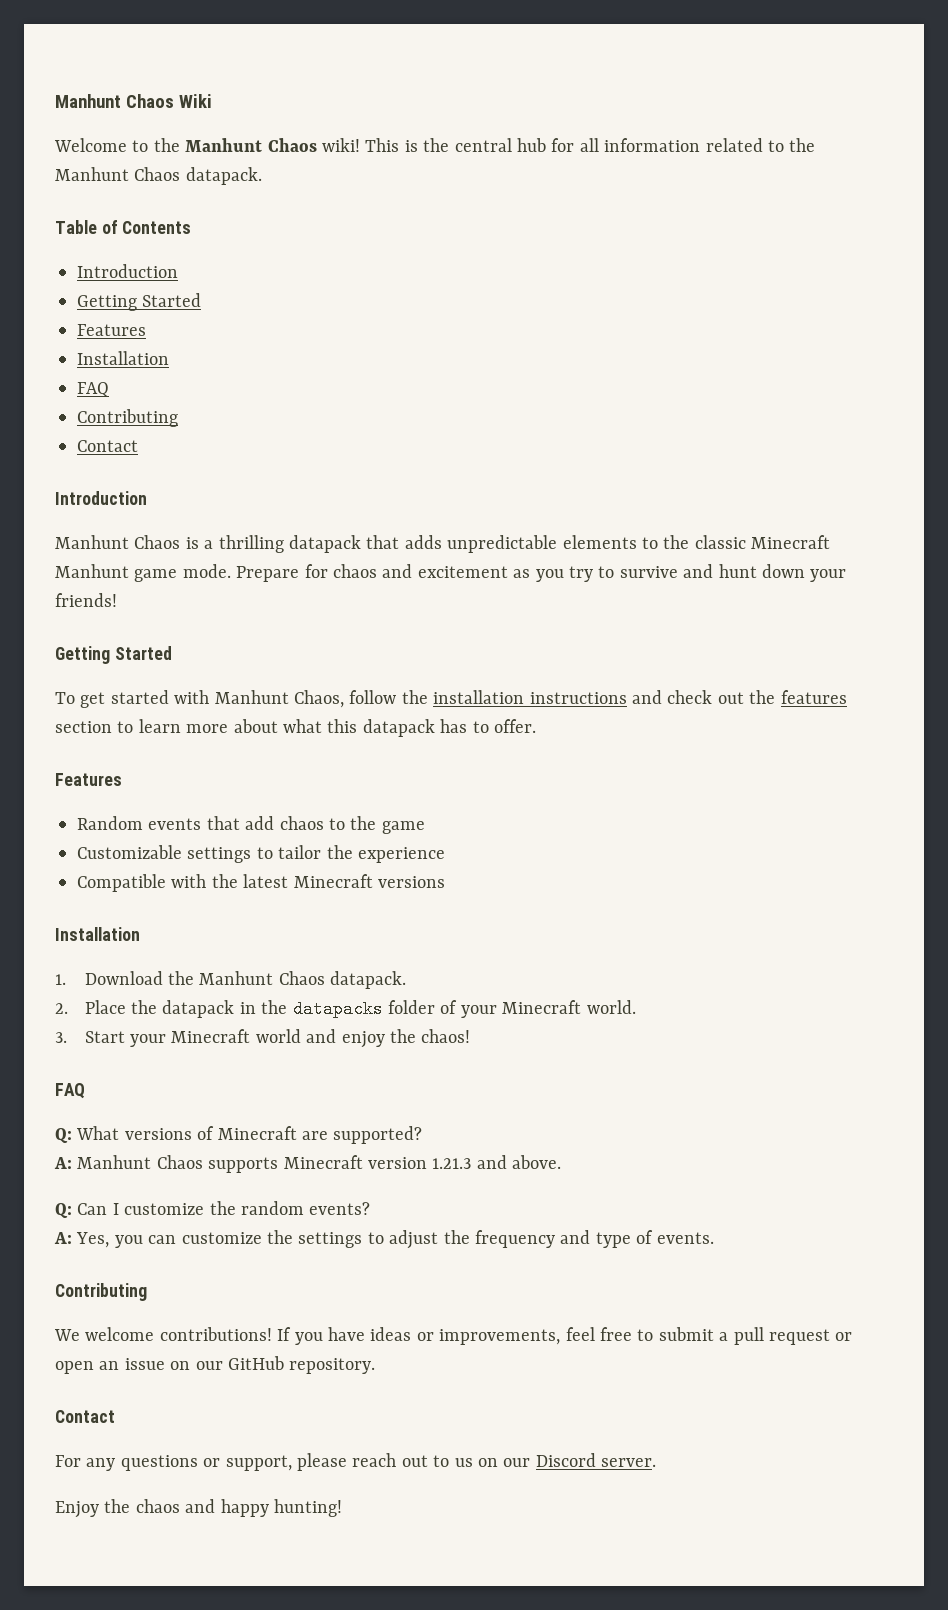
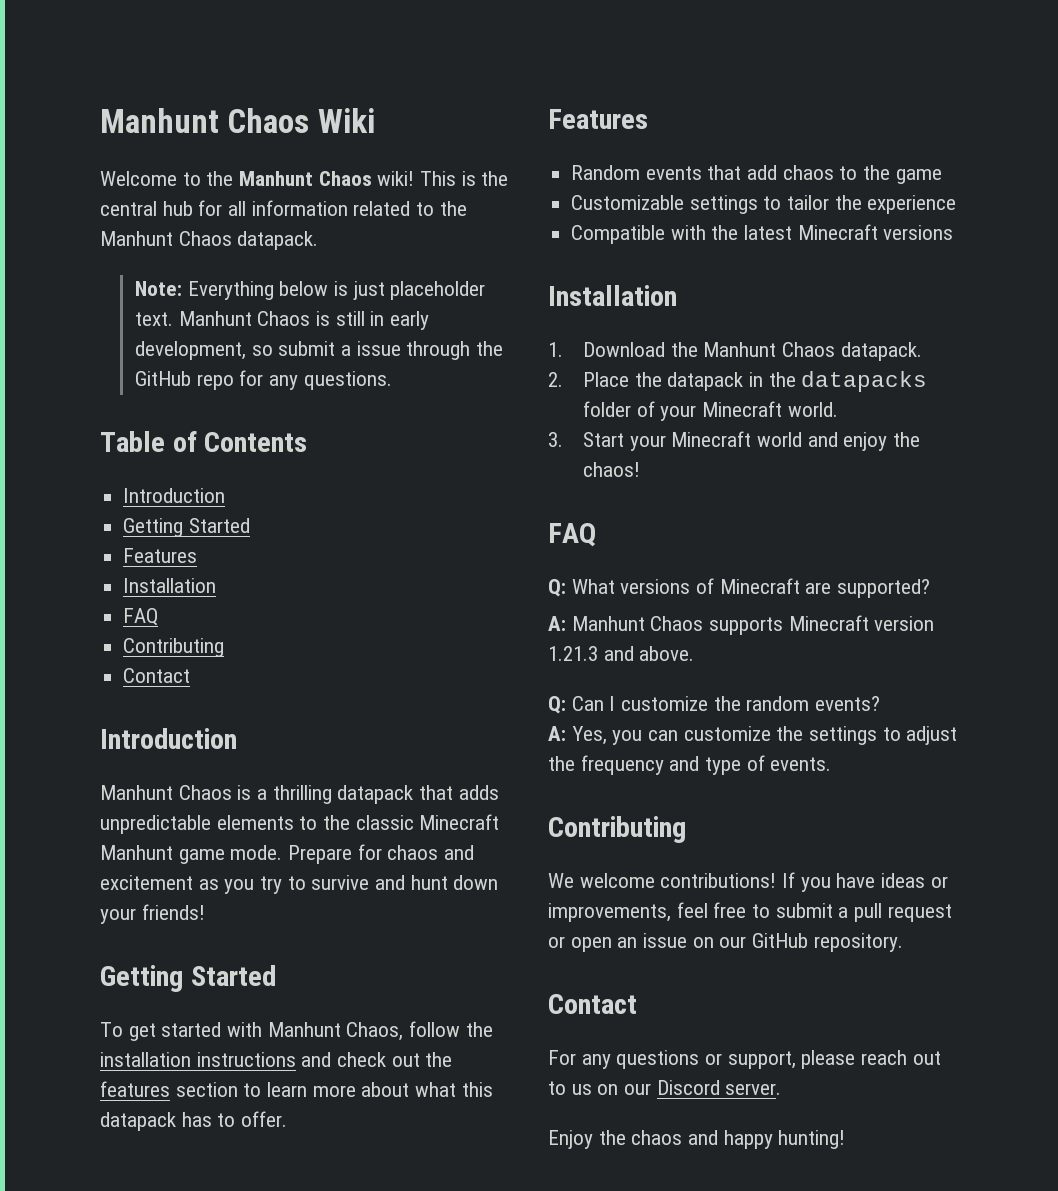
+ Note: Everything below is just placeholder text. Manhunt Chaos is still in early development, so submit a issue through the GitHub repo for any questions.

